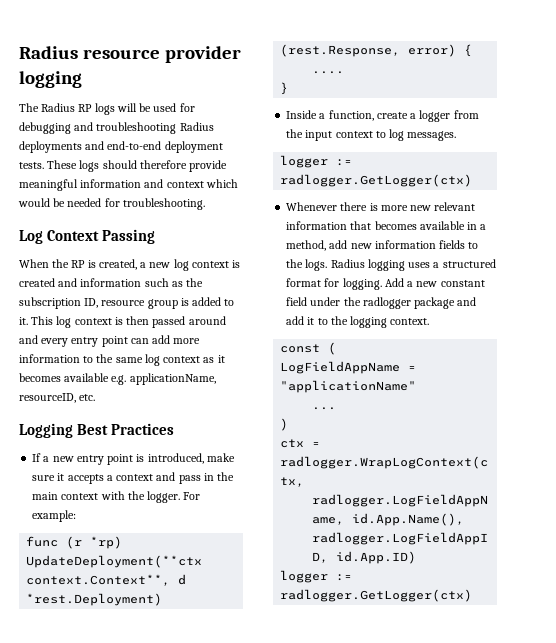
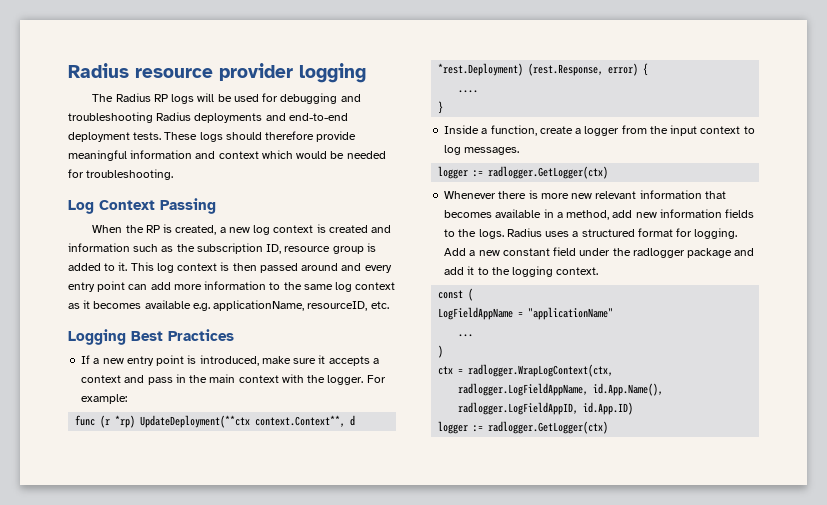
- Radius logging uses a structured format for logging.
+ Radius uses a structured format for logging.

